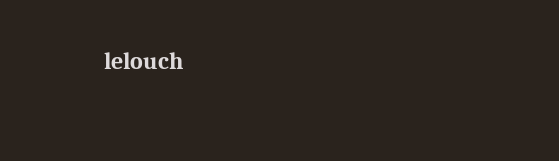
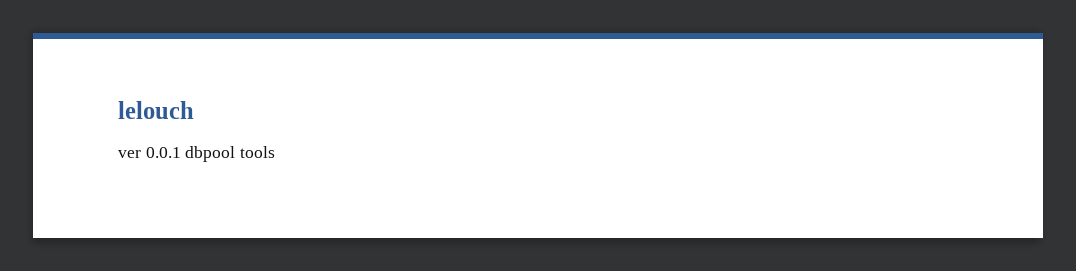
+ ver 0.0.1 dbpool tools

